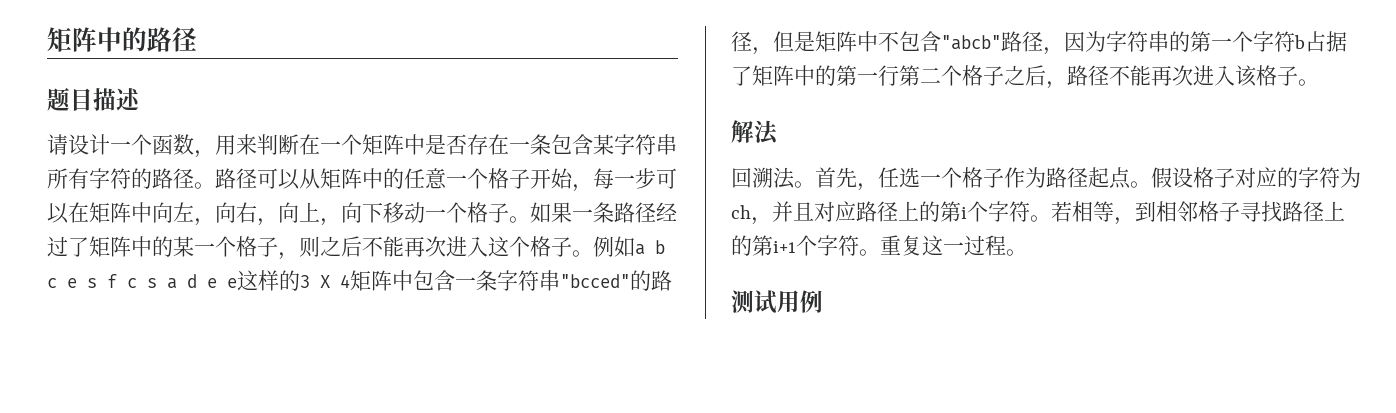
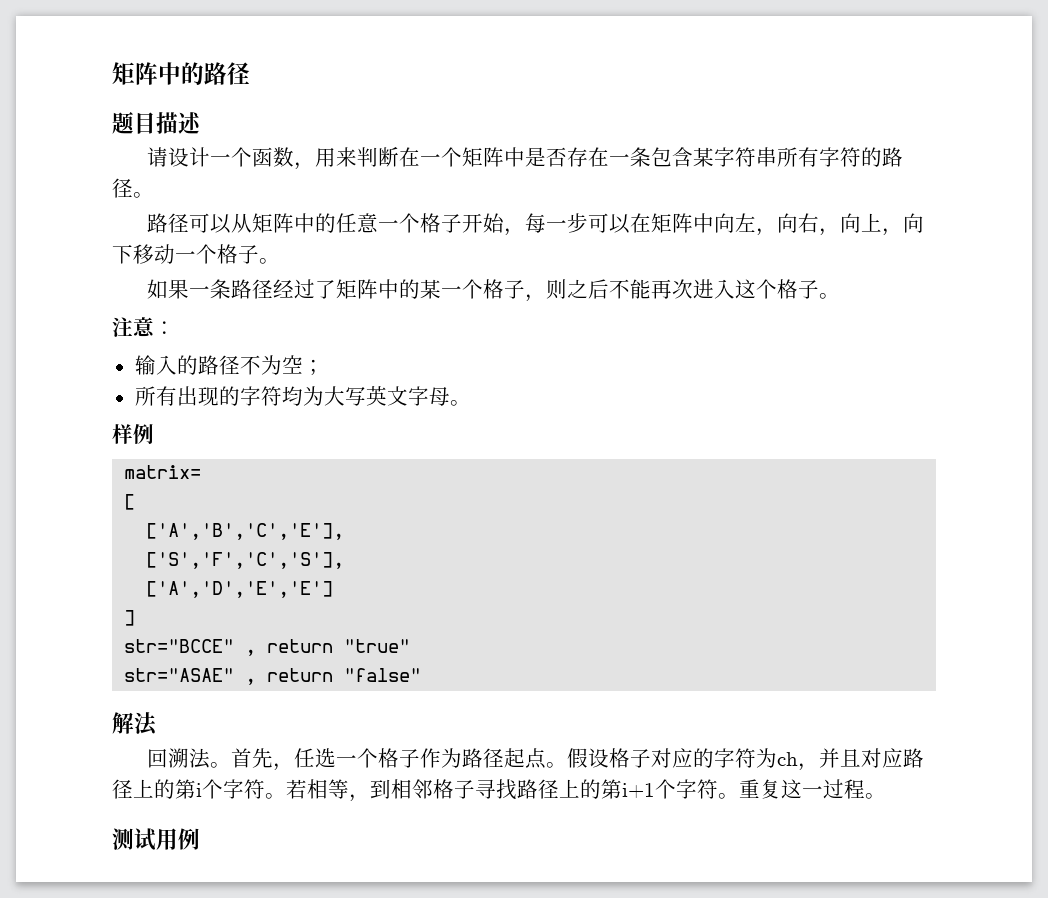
- 请设计一个函数，用来判断在一个矩阵中是否存在一条包含某字符串所有字符的路径。路径可以从矩阵中的任意一个格子开始，每一步可以在矩阵中向左，向右，向上，向下移动一个格子。如果一条路径经过了矩阵中的某一个格子，则之后不能再次进入这个格子。例如a b c e s f c s a d e e这样的3 X 4矩阵中包含一条字符串"bcced"的路径，但是矩阵中不包含"abcb"路径，因为字符串的第一个字符b占据了矩阵中的第一行第二个格子之后，路径不能再次进入该格子。
+ 请设计一个函数，用来判断在一个矩阵中是否存在一条包含某字符串所有字符的路径。
+ 路径可以从矩阵中的任意一个格子开始，每一步可以在矩阵中向左，向右，向上，向下移动一个格子。
+ 如果一条路径经过了矩阵中的某一个格子，则之后不能再次进入这个格子。
+ 注意：
+ 输入的路径不为空；
+ 所有出现的字符均为大写英文字母。
+ 样例
+ matrix=
+ [
+ ['A','B','C','E'],
+ ['S','F','C','S'],
+ ['A','D','E','E']
+ ]
+ str="BCCE" , return "true"
+ str="ASAE" , return "false"

